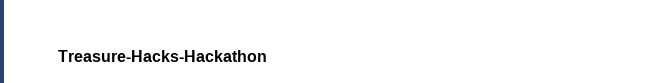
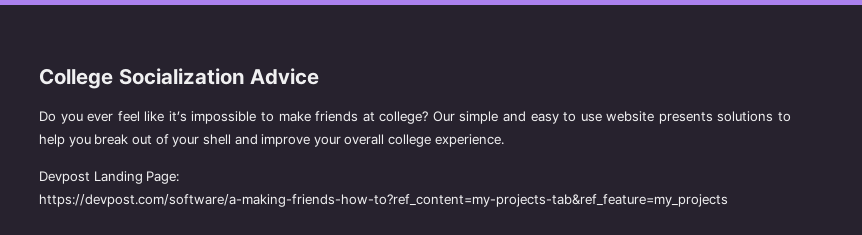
- Treasure-Hacks-Hackathon
+ College Socialization Advice
+ Do you ever feel like it’s impossible to make friends at college? Our simple and easy to use website presents solutions to help you break out of your shell and improve your overall college experience.
+ Devpost Landing Page: https://devpost.com/software/a-making-friends-how-to?ref_content=my-projects-tab&ref_feature=my_projects

